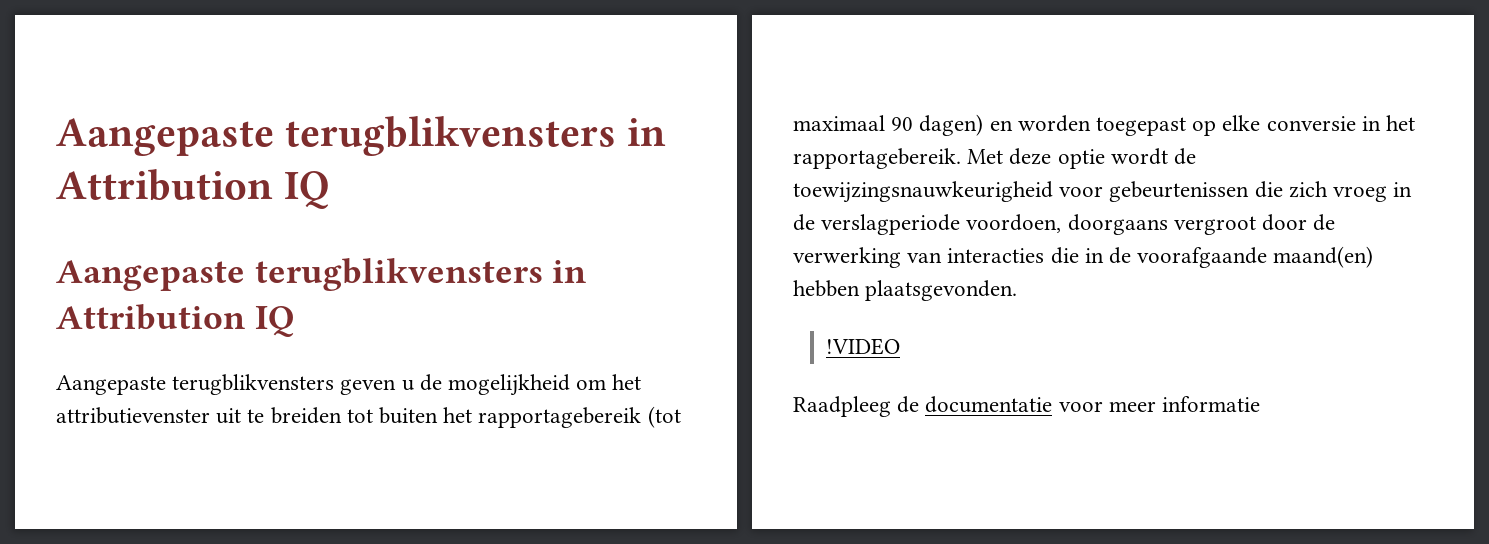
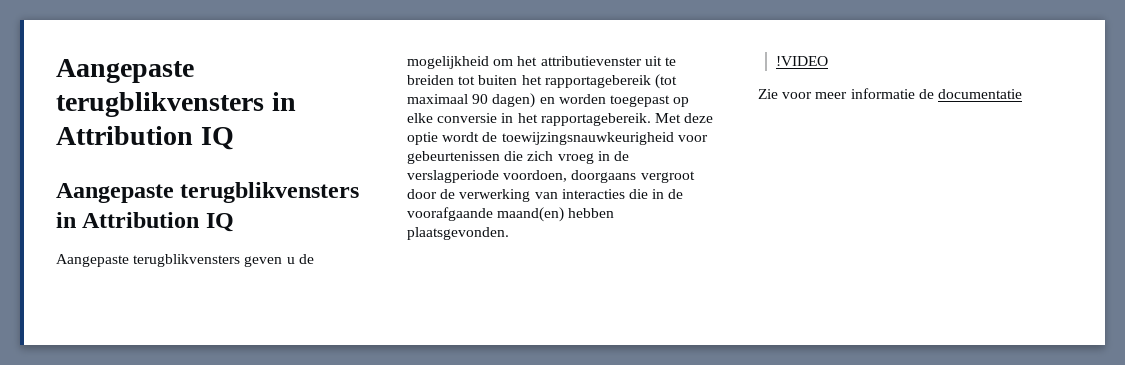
- Raadpleeg de documentatie voor meer informatie
+ Zie voor meer informatie de documentatie

